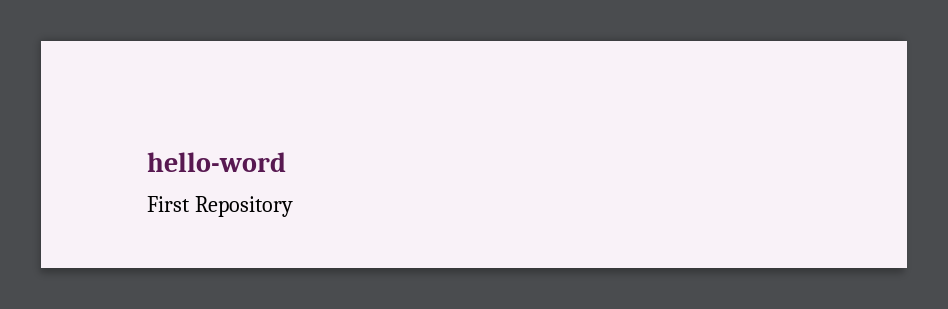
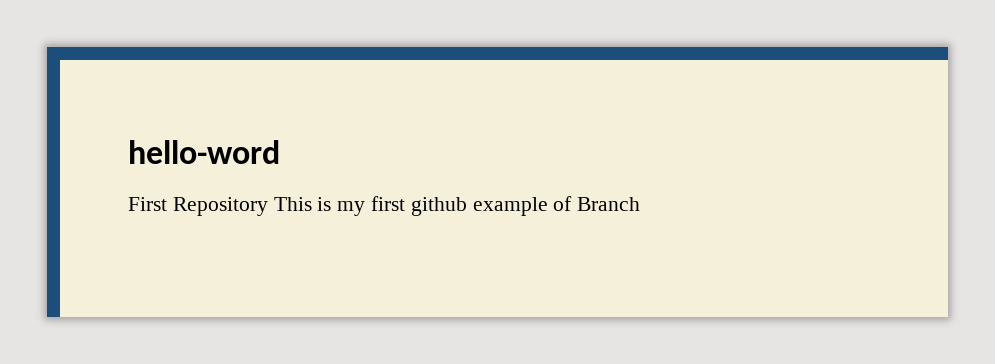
- First Repository
+ First Repository This is my first github example of Branch

